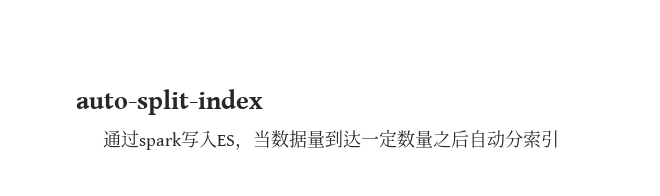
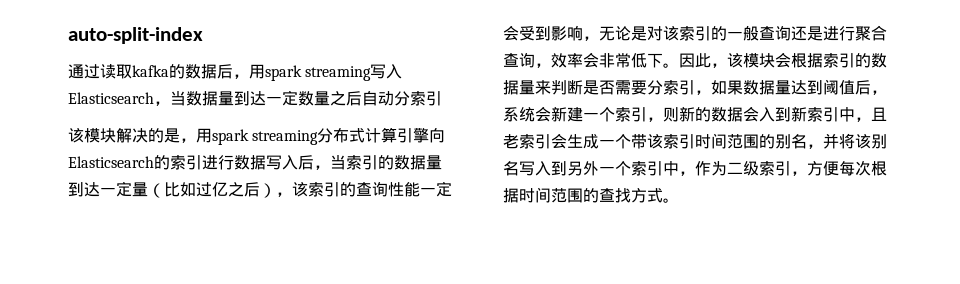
- 通过spark写入ES，当数据量到达一定数量之后自动分索引
+ 通过读取kafka的数据后，用spark streaming写入Elasticsearch，当数据量到达一定数量之后自动分索引
+ 该模块解决的是，用spark streaming分布式计算引擎向Elasticsearch的索引进行数据写入后，当索引的数据量到达一定量（比如过亿之后），该索引的查询性能一定会受到影响，无论是对该索引的一般查询还是进行聚合查询，效率会非常低下。因此，该模块会根据索引的数据量来判断是否需要分索引，如果数据量达到阈值后，系统会新建一个索引，则新的数据会入到新索引中，且老索引会生成一个带该索引时间范围的别名，并将该别名写入到另外一个索引中，作为二级索引，方便每次根据时间范围的查找方式。

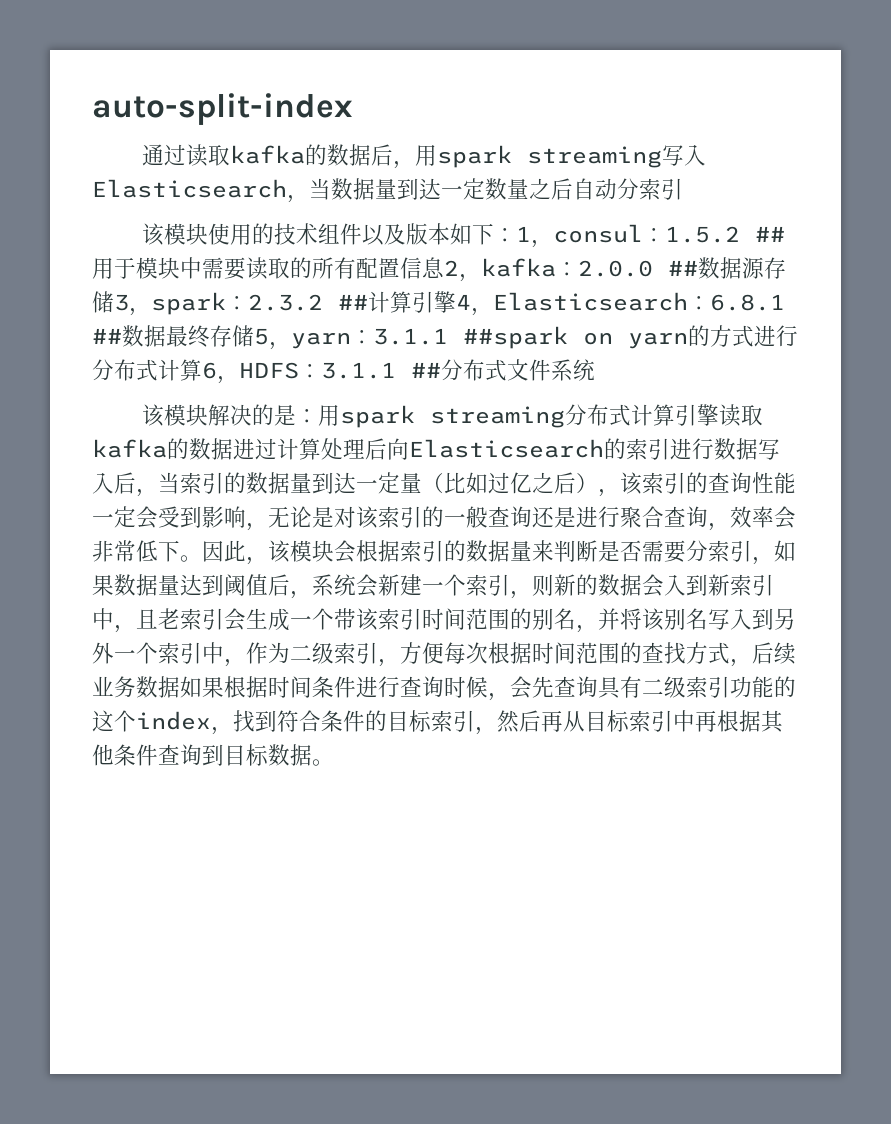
+ 该模块使用的技术组件以及版本如下：1，consul：1.5.2 ##用于模块中需要读取的所有配置信息2，kafka：2.0.0 ##数据源存储3，spark：2.3.2 ##计算引擎4，Elasticsearch：6.8.1 ##数据最终存储5，yarn：3.1.1 ##spark on yarn的方式进行分布式计算6，HDFS：3.1.1 ##分布式文件系统
- 该模块解决的是，用spark streaming分布式计算引擎向Elasticsearch的索引进行数据写入后，当索引的数据量到达一定量（比如过亿之后），该索引的查询性能一定会受到影响，无论是对该索引的一般查询还是进行聚合查询，效率会非常低下。
+ 该模块解决的是：用spark streaming分布式计算引擎读取kafka的数据进过计算处理后向Elasticsearch的索引进行数据写入后，当索引的数据量到达一定量（比如过亿之后），该索引的查询性能一定会受到影响，无论是对该索引的一般查询还是进行聚合查询，效率会非常低下。
- 因此，该模块会根据索引的数据量来判断是否需要分索引，如果数据量达到阈值后，系统会新建一个索引，则新的数据会入到新索引中，且老索引会生成一个带该索引时间范围的别名，并将该别名写入到另外一个索引中，作为二级索引，方便每次根据时间范围的查找方式。
+ 因此，该模块会根据索引的数据量来判断是否需要分索引，如果数据量达到阈值后，系统会新建一个索引，则新的数据会入到新索引中，且老索引会生成一个带该索引时间范围的别名，并将该别名写入到另外一个索引中，作为二级索引，方便每次根据时间范围的查找方式，后续业务数据如果根据时间条件进行查询时候，会先查询具有二级索引功能的这个index，找到符合条件的目标索引，然后再从目标索引中再根据其他条件查询到目标数据。

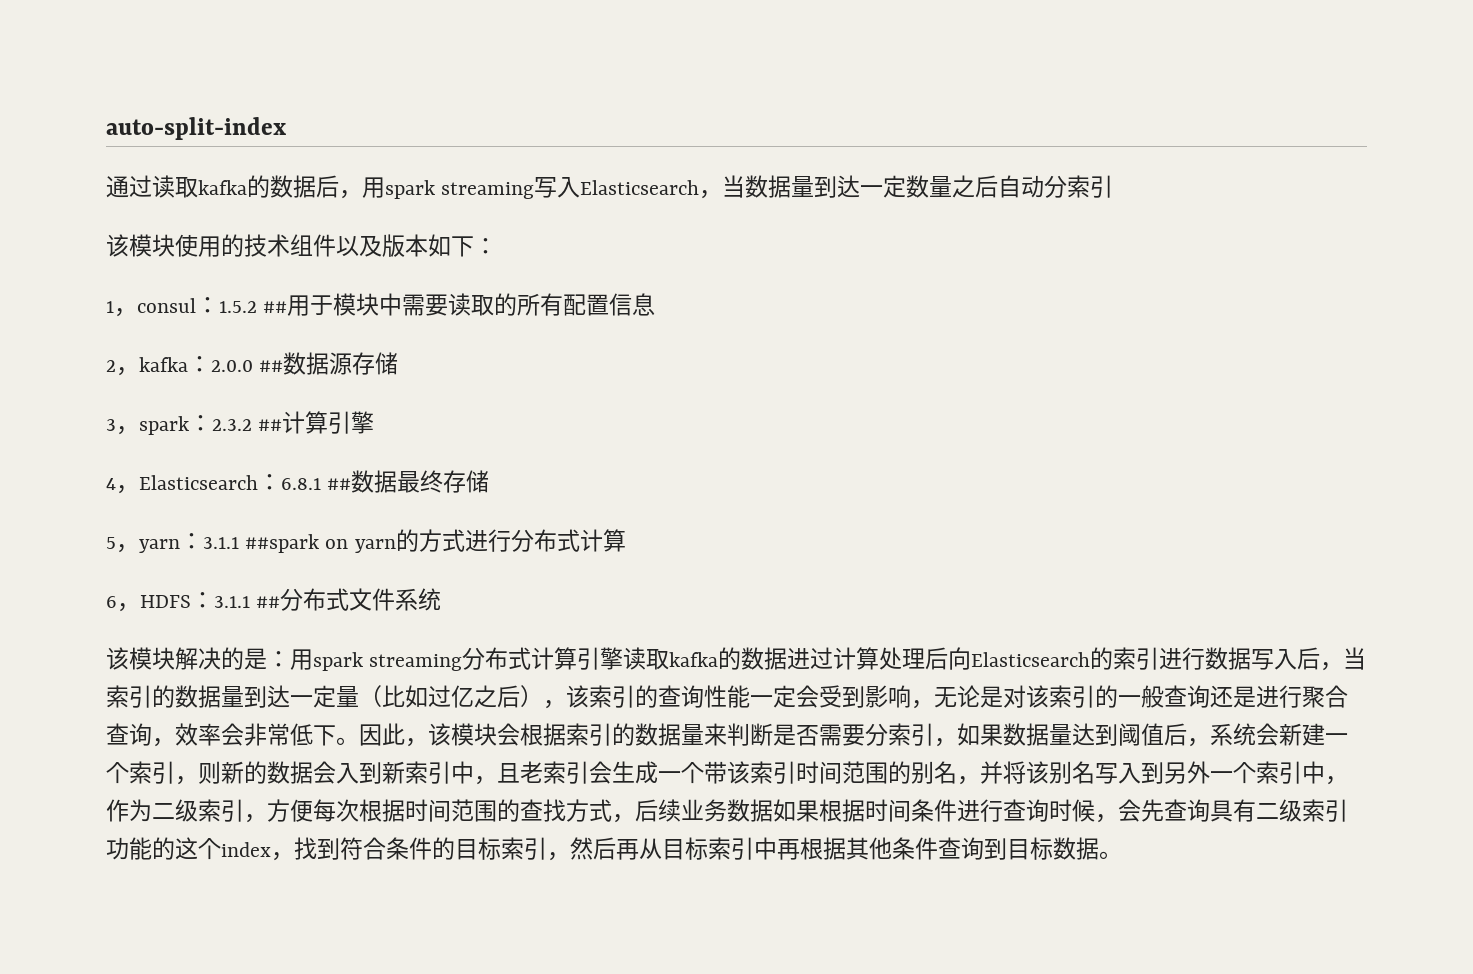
- 该模块使用的技术组件以及版本如下：1，consul：
+ 该模块使用的技术组件以及版本如下：
+ 1，consul：
- 1.5.2 ##用于模块中需要读取的所有配置信息2，kafka：
+ 1.5.2 ##用于模块中需要读取的所有配置信息
+ 2，kafka：
- 2.0.0 ##数据源存储3，spark：
+ 2.0.0 ##数据源存储
+ 3，spark：
- 2.3.2 ##计算引擎4，Elasticsearch：
+ 2.3.2 ##计算引擎
+ 4，Elasticsearch：
- 6.8.1 ##数据最终存储5，yarn：
+ 6.8.1 ##数据最终存储
+ 5，yarn：
- 3.1.1 ##spark on yarn的方式进行分布式计算6，HDFS：
+ 3.1.1 ##spark on yarn的方式进行分布式计算
+ 6，HDFS：

